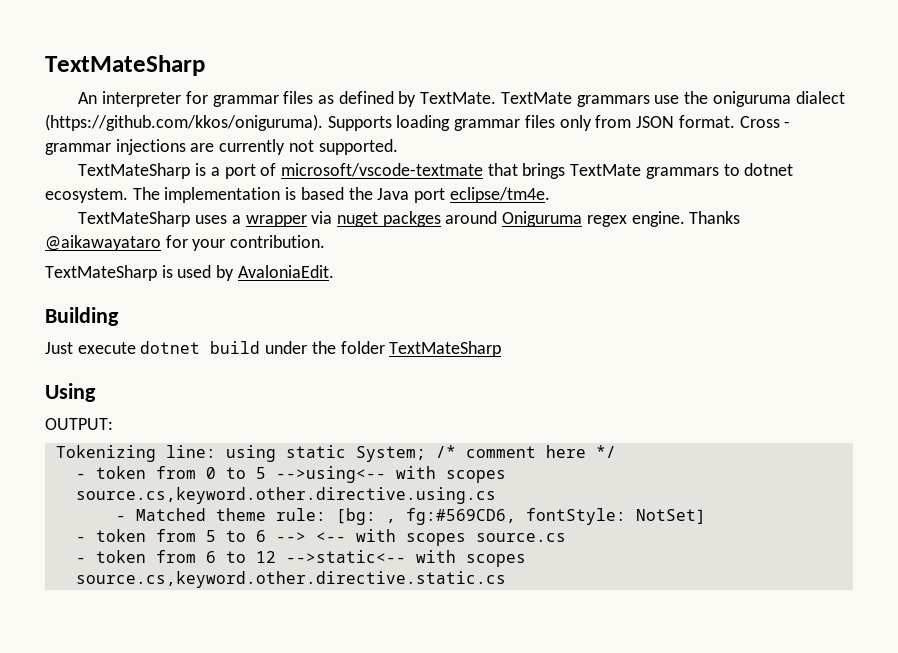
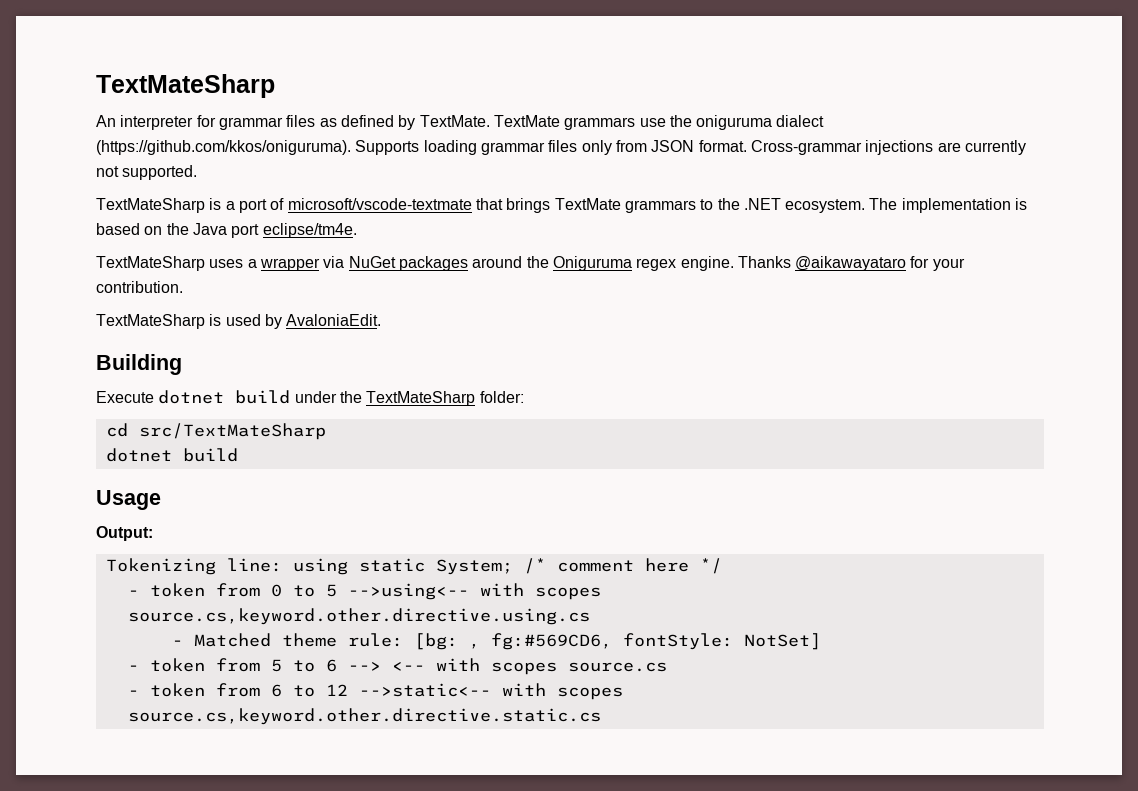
- Cross - grammar injections are currently not supported.
+ Cross-grammar injections are currently not supported.
- TextMateSharp is a port of microsoft/vscode-textmate that brings TextMate grammars to dotnet ecosystem.
+ TextMateSharp is a port of microsoft/vscode-textmate that brings TextMate grammars to the .NET ecosystem.
- The implementation is based the Java port eclipse/tm4e.
+ The implementation is based on the Java port eclipse/tm4e.
- TextMateSharp uses a wrapper via nuget packges around Oniguruma regex engine.
+ TextMateSharp uses a wrapper via NuGet packages around the Oniguruma regex engine.
- Just execute dotnet build under the folder TextMateSharp
- Using
- OUTPUT:
+ Execute dotnet build under the TextMateSharp folder:
+ cd src/TextMateSharp
+ dotnet build
+ Usage
+ Output:

